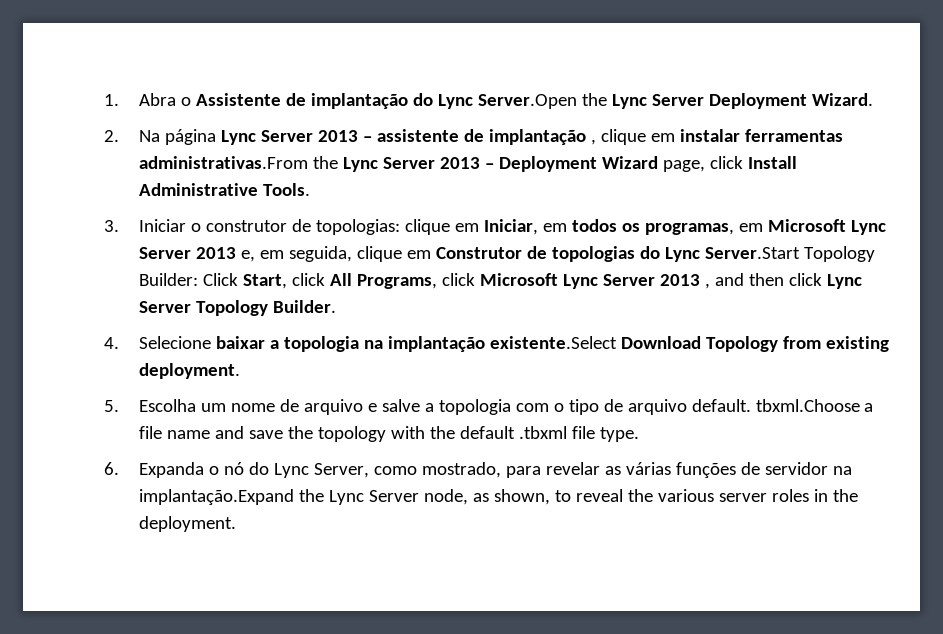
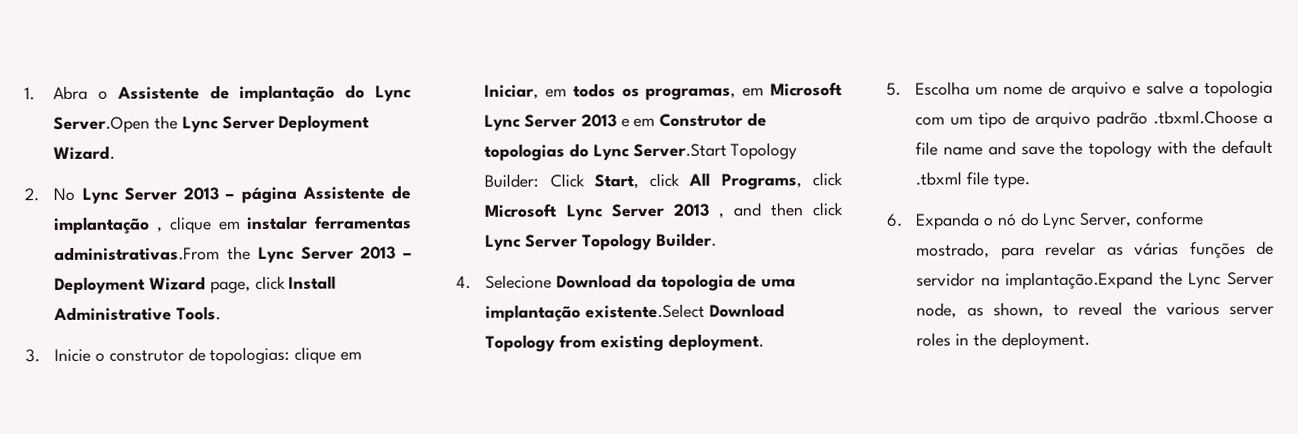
- 2. Na página Lync Server 2013 – assistente de implantação , clique em instalar ferramentas administrativas.From the Lync Server 2013 – Deployment Wizard page, click Install Administrative Tools.
+ 2. No Lync Server 2013 – página Assistente de implantação , clique em instalar ferramentas administrativas.From the Lync Server 2013 – Deployment Wizard page, click Install Administrative Tools.
- 3. Iniciar o construtor de topologias: clique em Iniciar, em todos os programas, em Microsoft Lync Server 2013 e, em seguida, clique em Construtor de topologias do Lync Server.Start Topology Builder: Click Start, click All Programs, click Microsoft Lync Server 2013 , and then click Lync Server Topology Builder.
+ 3. Inicie o construtor de topologias: clique em Iniciar, em todos os programas, em Microsoft Lync Server 2013 e em Construtor de topologias do Lync Server.Start Topology Builder: Click Start, click All Programs, click Microsoft Lync Server 2013 , and then click Lync Server Topology Builder.
- 4. Selecione baixar a topologia na implantação existente.Select Download Topology from existing deployment.
+ 4. Selecione Download da topologia de uma implantação existente.Select Download Topology from existing deployment.
- 5. Escolha um nome de arquivo e salve a topologia com o tipo de arquivo default. tbxml.Choose a file name and save the topology with the default .tbxml file type.
+ 5. Escolha um nome de arquivo e salve a topologia com um tipo de arquivo padrão .tbxml.Choose a file name and save the topology with the default .tbxml file type.
- 6. Expanda o nó do Lync Server, como mostrado, para revelar as várias funções de servidor na implantação.Expand the Lync Server node, as shown, to reveal the various server roles in the deployment.
+ 6. Expanda o nó do Lync Server, conforme mostrado, para revelar as várias funções de servidor na implantação.Expand the Lync Server node, as shown, to reveal the various server roles in the deployment.

